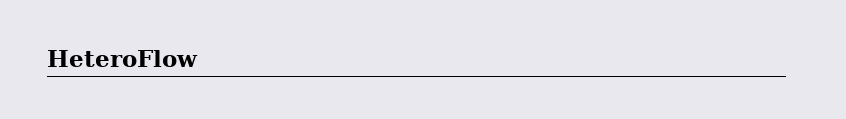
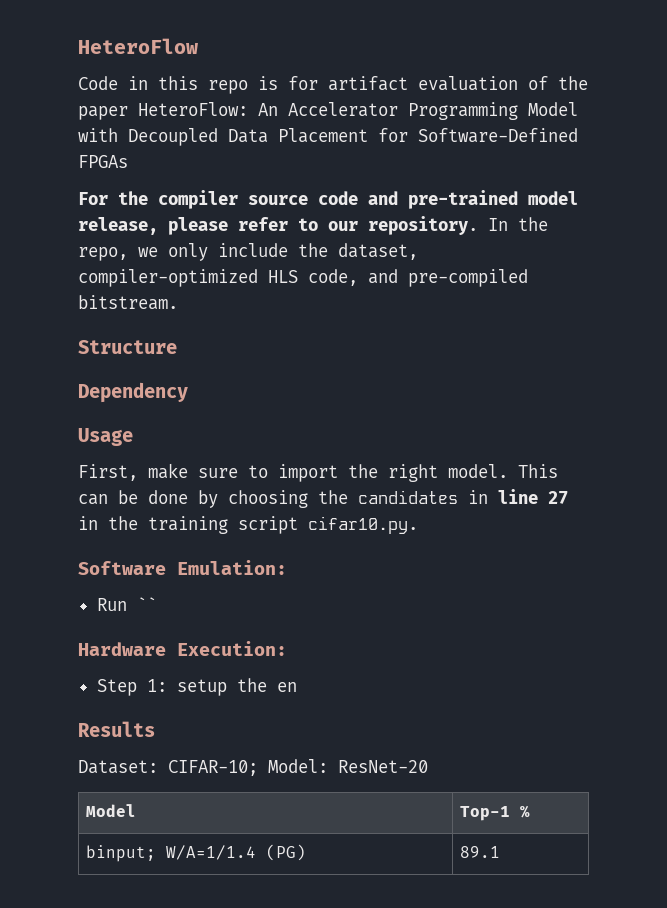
+ Code in this repo is for artifact evaluation of the paper HeteroFlow: An Accelerator Programming Model with Decoupled Data Placement for Software-Defined FPGAs
+ For the compiler source code and pre-trained model release, please refer to our repository. In the repo, we only include the dataset, compiler-optimized HLS code, and pre-compiled bitstream.
+ Structure
+ Dependency
+ Usage
+ First, make sure to import the right model. This can be done by choosing the candidates in line 27 in the training script cifar10.py.
+ Software Emulation:
+ Run ``
+ Hardware Execution:
+ Step 1: setup the en
+ Results
+ Dataset: CIFAR-10; Model: ResNet-20
+ Model | Top-1 %
+ binput; W/A=1/1.4 (PG) | 89.1

